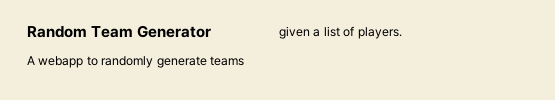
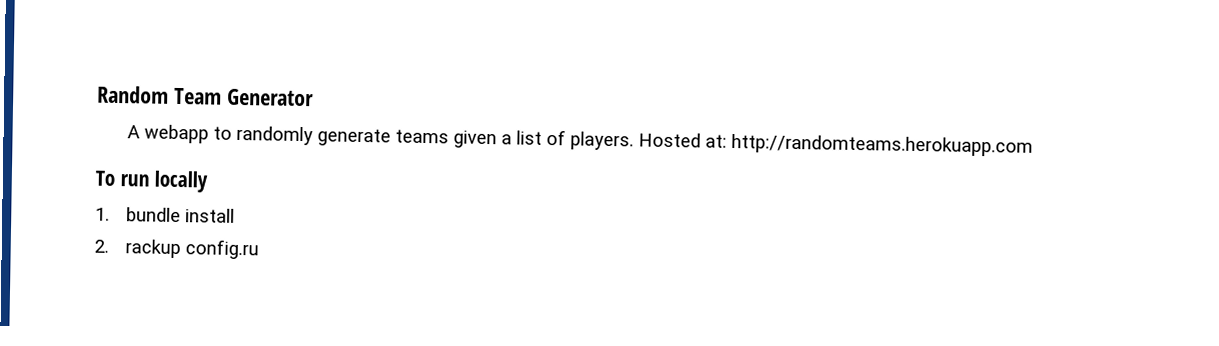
+ Hosted at: http://randomteams.herokuapp.com
+ To run locally
+ 1. bundle install
+ 2. rackup config.ru

